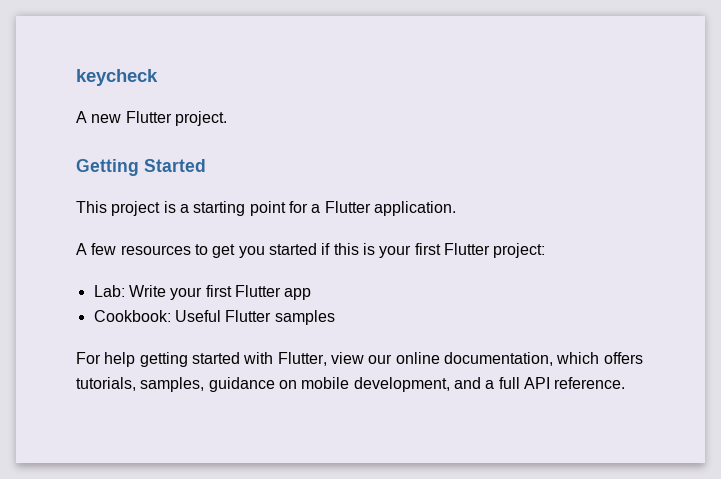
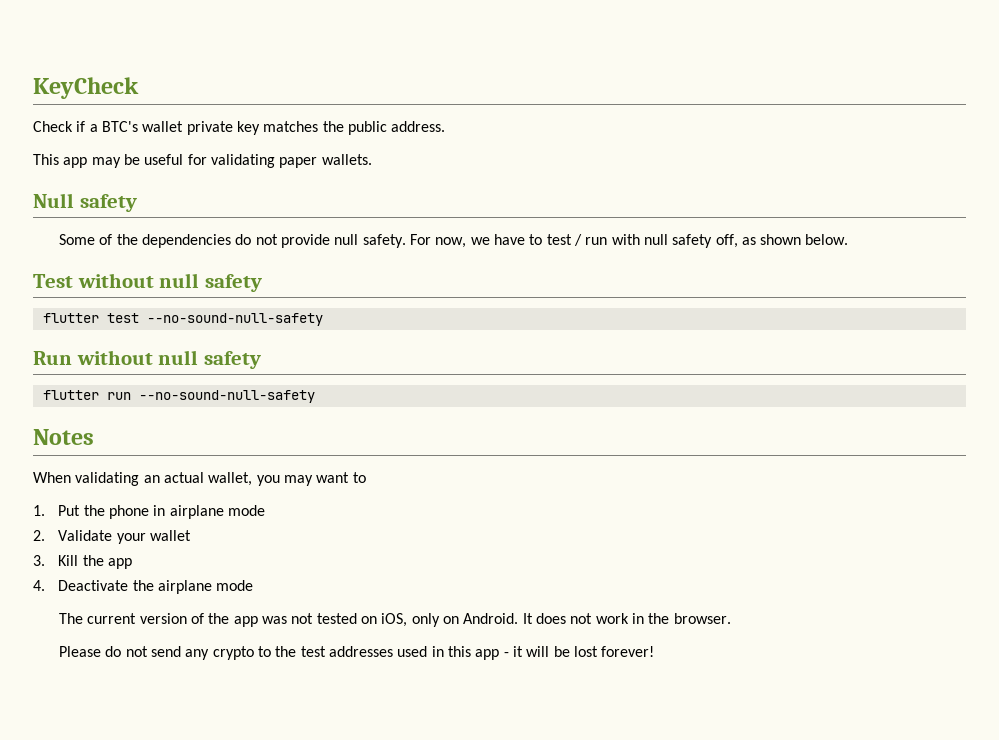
- keycheck
- A new Flutter project.
- Getting Started
- This project is a starting point for a Flutter application.
- A few resources to get you started if this is your first Flutter project:
- Lab: Write your first Flutter app
- Cookbook: Useful Flutter samples
- For help getting started with Flutter, view our online documentation, which offers tutorials, samples, guidance on mobile development, and a full API reference.
+ KeyCheck
+ Check if a BTC's wallet private key matches the public address.
+ This app may be useful for validating paper wallets.
+ Null safety
+ Some of the dependencies do not provide null safety. For now, we have to test / run with null safety off, as shown below.
+ Test without null safety
+ flutter test --no-sound-null-safety
+ Run without null safety
+ flutter run --no-sound-null-safety
+ Notes
+ When validating an actual wallet, you may want to
+ 1. Put the phone in airplane mode
+ 2. Validate your wallet
+ 3. Kill the app
+ 4. Deactivate the airplane mode
+ The current version of the app was not tested on iOS, only on Android. It does not work in the browser.
+ Please do not send any crypto to the test addresses used in this app - it will be lost forever!

